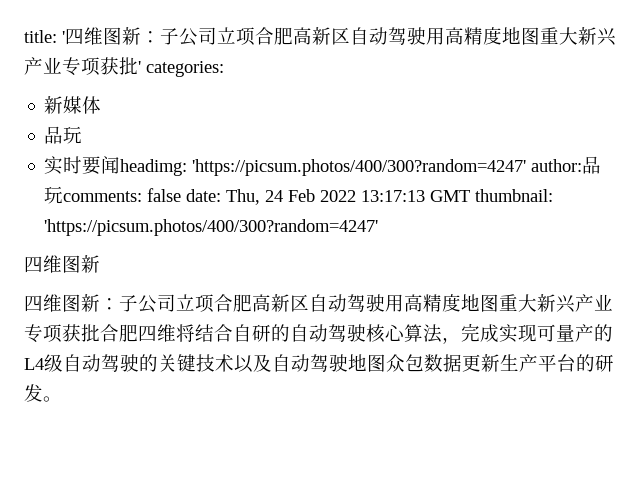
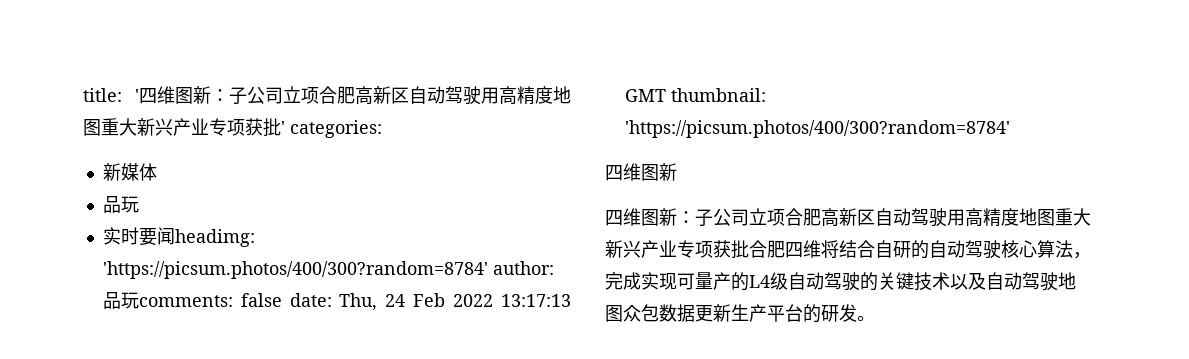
- 实时要闻headimg: 'https://picsum.photos/400/300?random=4247' author:品玩comments: false date: Thu, 24 Feb 2022 13:17:13 GMT thumbnail: 'https://picsum.photos/400/300?random=4247'
+ 实时要闻headimg: 'https://picsum.photos/400/300?random=8784' author:品玩comments: false date: Thu, 24 Feb 2022 13:17:13 GMT thumbnail: 'https://picsum.photos/400/300?random=8784'

